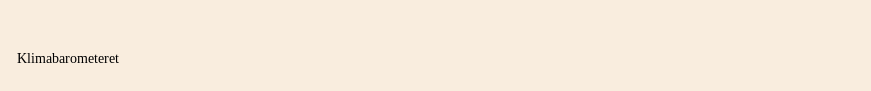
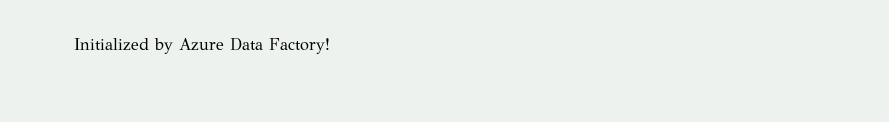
- Klimabarometeret
+ Initialized by Azure Data Factory!

